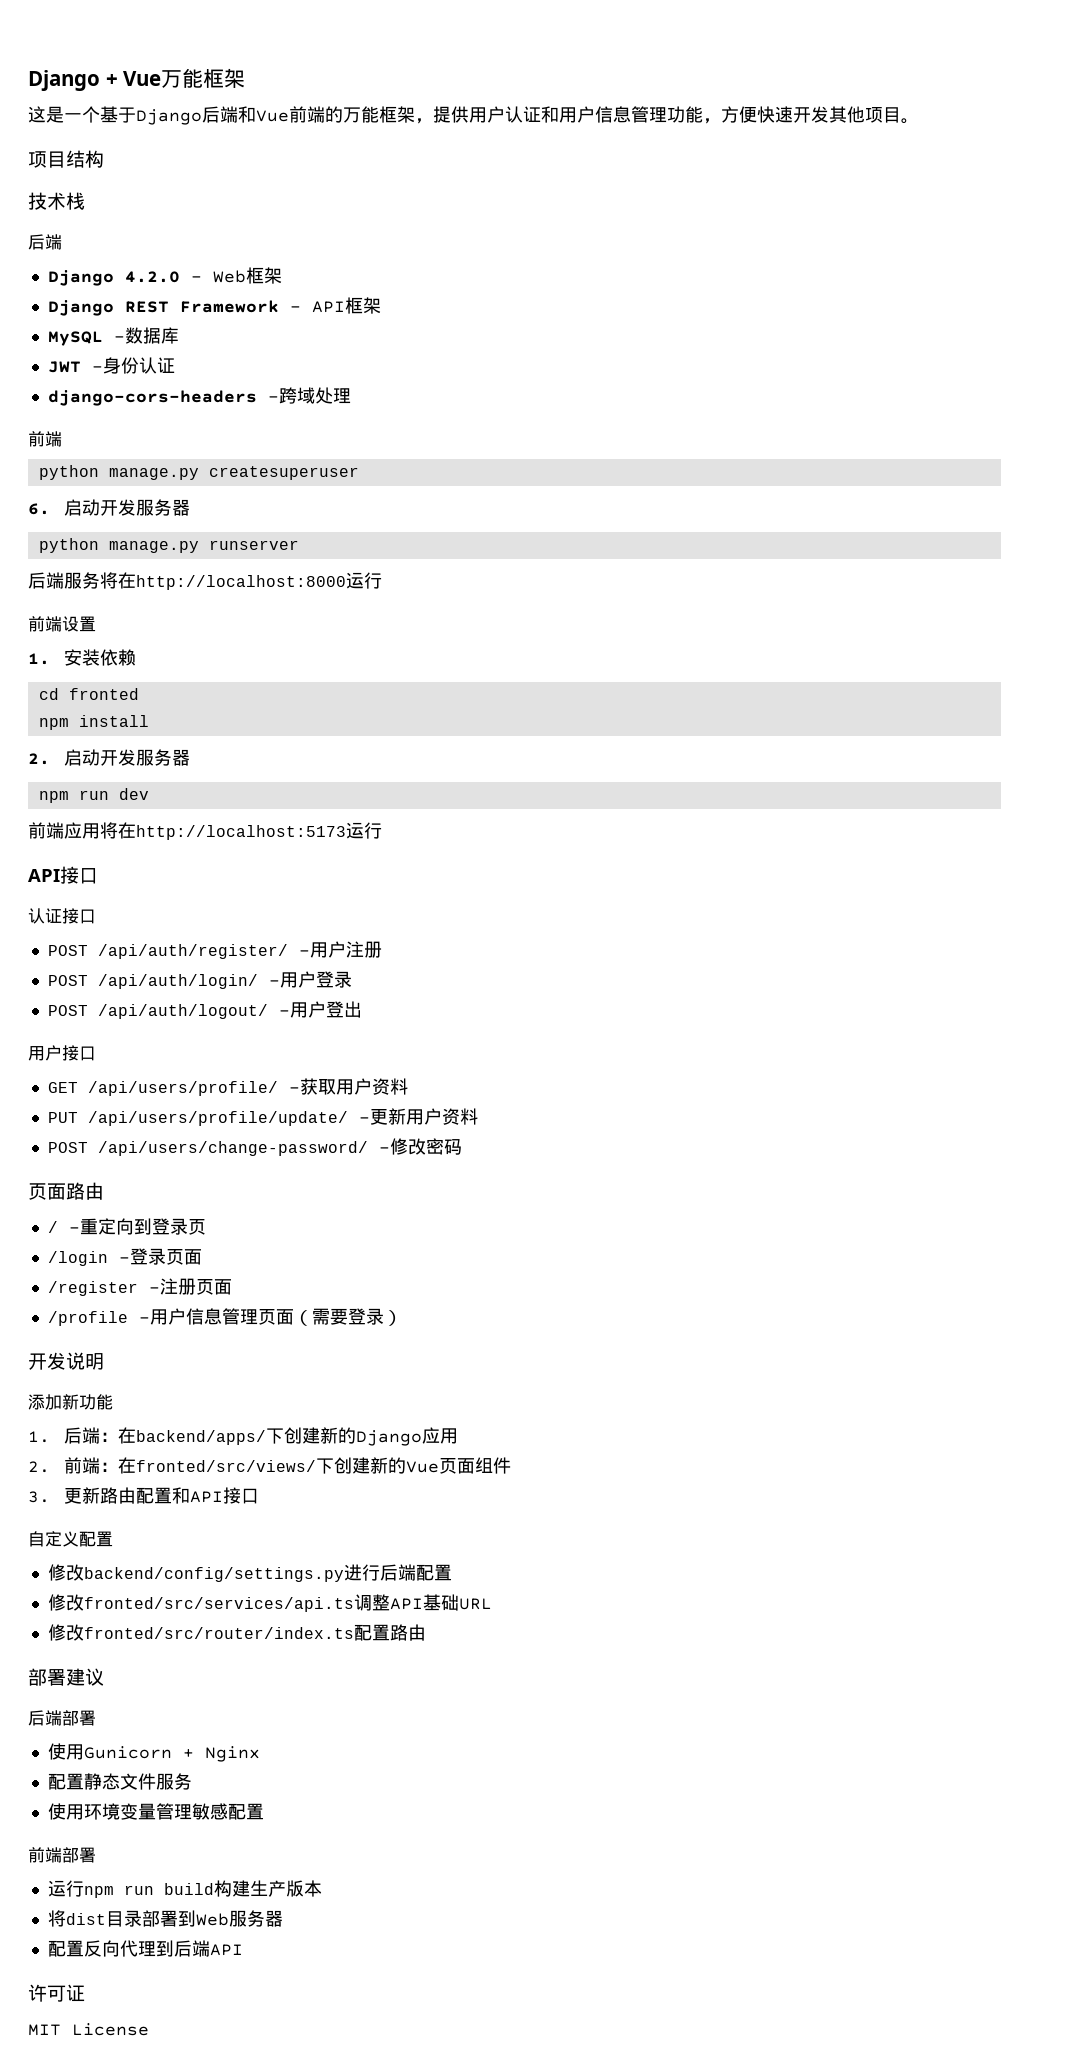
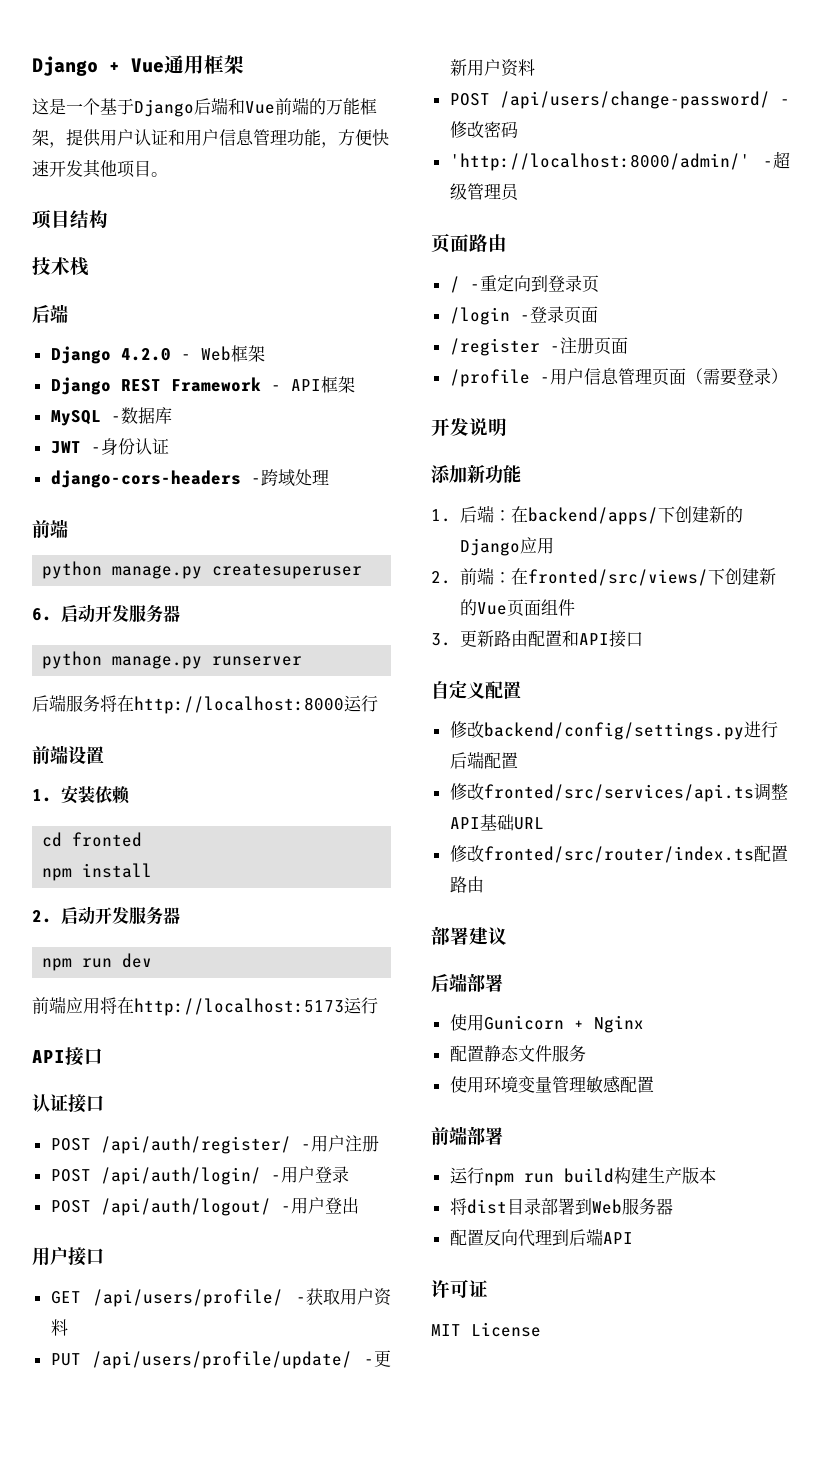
- Django + Vue万能框架
+ Django + Vue通用框架
+ 'http://localhost:8000/admin/' -超级管理员

